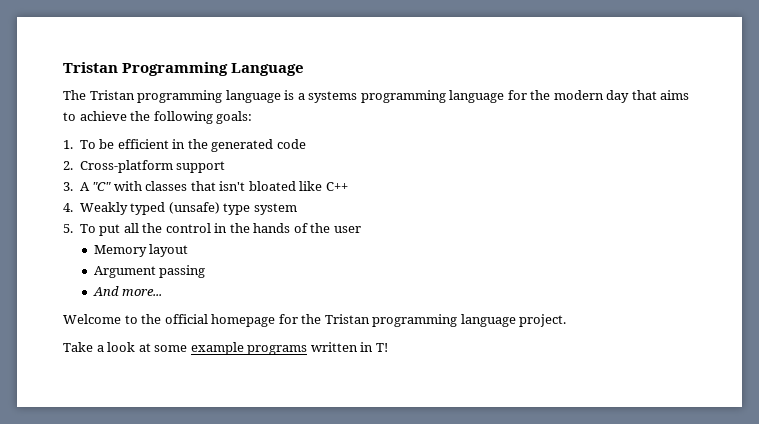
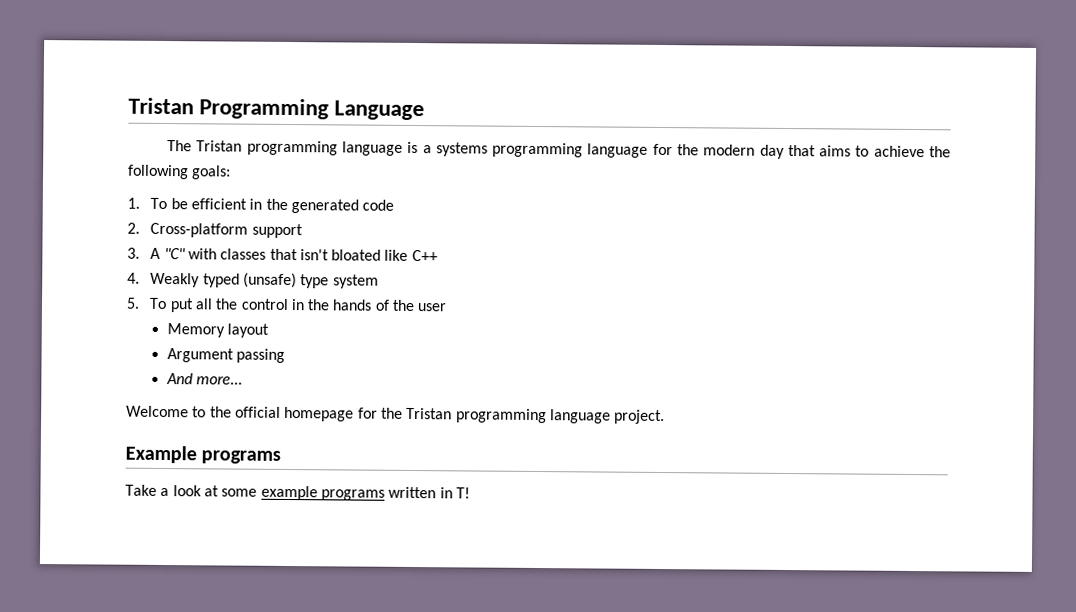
+ Example programs

